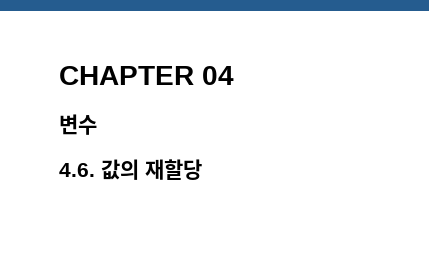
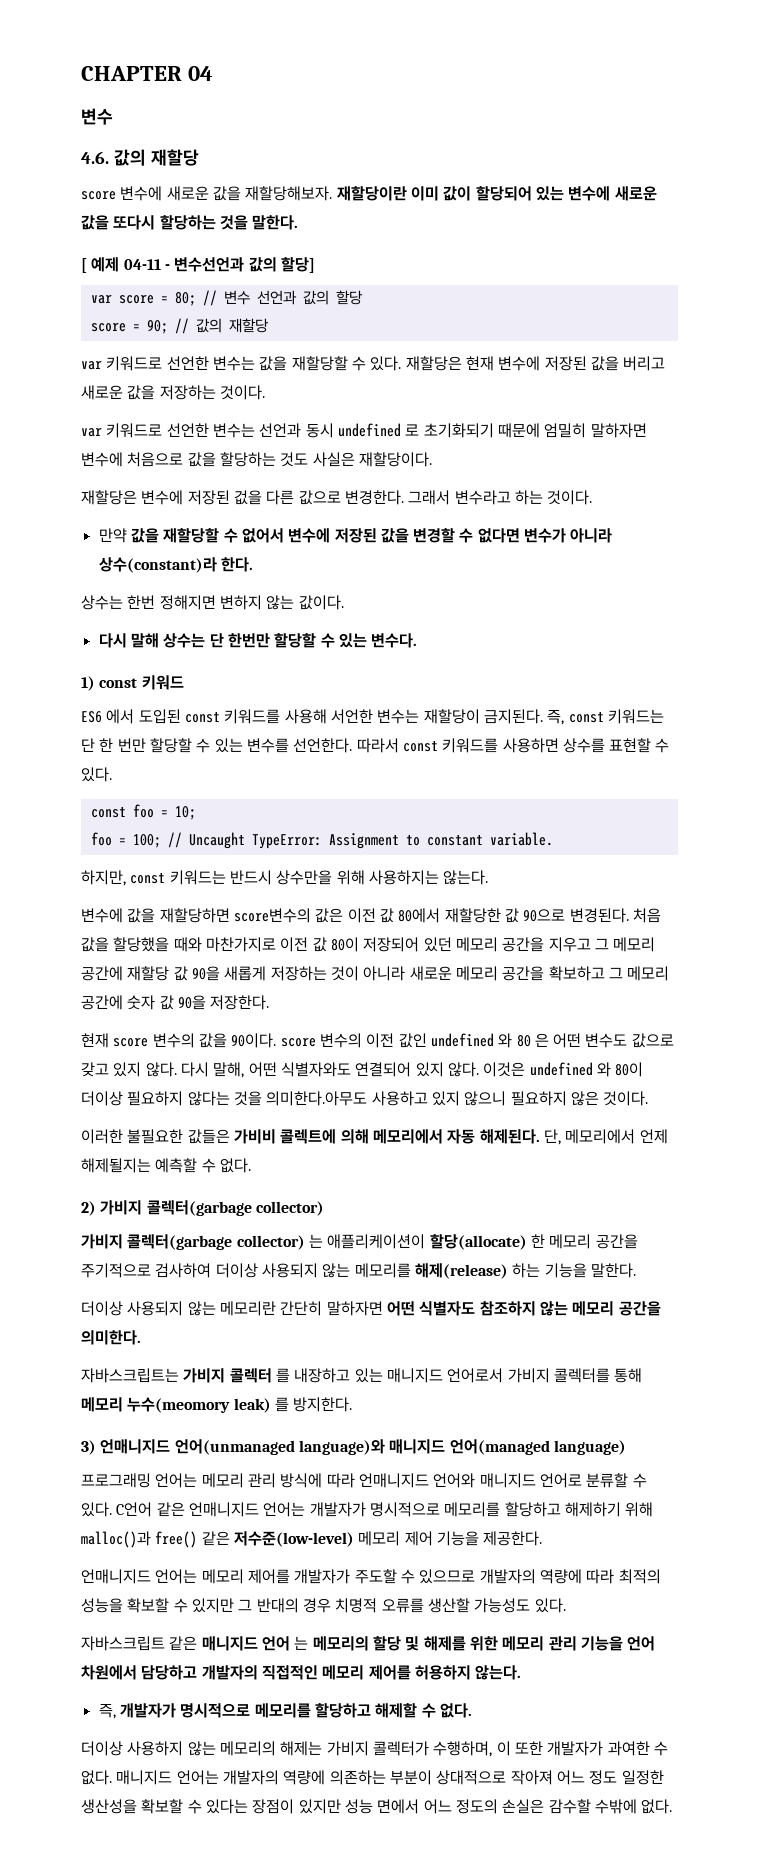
+ score 변수에 새로운 값을 재할당해보자. 재할당이란 이미 값이 할당되어 있는 변수에 새로운 값을 또다시 할당하는 것을 말한다.
+ [ 예제 04-11 - 변수선언과 값의 할당]
+ var score = 80; // 변수 선언과 값의 할당
+ score = 90; // 값의 재할당
+ var 키워드로 선언한 변수는 값을 재할당할 수 있다. 재할당은 현재 변수에 저장된 값을 버리고 새로운 값을 저장하는 것이다.
+ var 키워드로 선언한 변수는 선언과 동시 undefined 로 초기화되기 때문에 엄밀히 말하자면 변수에 처음으로 값을 할당하는 것도 사실은 재할당이다.
+ 재할당은 변수에 저장된 겂을 다른 값으로 변경한다. 그래서 변수라고 하는 것이다.
+ 만약 값을 재할당할 수 없어서 변수에 저장된 값을 변경할 수 없다면 변수가 아니라 상수(constant)라 한다.
+ 상수는 한번 정해지면 변하지 않는 값이다.
+ 다시 말해 상수는 단 한번만 할당할 수 있는 변수다.
+ 1) const 키워드
+ ES6 에서 도입된 const 키워드를 사용해 서언한 변수는 재할당이 금지된다. 즉, const 키워드는 단 한 번만 할당할 수 있는 변수를 선언한다. 따라서 const 키워드를 사용하면 상수를 표현할 수 있다.
+ const foo = 10;
+ foo = 100; // Uncaught TypeError: Assignment to constant variable.
+ 하지만, const 키워드는 반드시 상수만을 위해 사용하지는 않는다.
+ 변수에 값을 재할당하면 score변수의 값은 이전 값 80에서 재할당한 값 90으로 변경된다. 처음 값을 할당했을 때와 마찬가지로 이전 값 80이 저장되어 있던 메모리 공간을 지우고 그 메모리 공간에 재할당 값 90을 새롭게 저장하는 것이 아니라 새로운 메모리 공간을 확보하고 그 메모리 공간에 숫자 값 90을 저장한다.
+ 현재 score 변수의 값을 90이다. score 변수의 이전 값인 undefined 와 80 은 어떤 변수도 값으로 갖고 있지 않다. 다시 말해, 어떤 식별자와도 연결되어 있지 않다. 이것은 undefined 와 80이 더이상 필요하지 않다는 것을 의미한다.아무도 사용하고 있지 않으니 필요하지 않은 것이다.
+ 이러한 불필요한 값들은 가비비 콜렉트에 의해 메모리에서 자동 해제된다. 단, 메모리에서 언제 해제될지는 예측할 수 없다.
+ 2) 가비지 콜렉터(garbage collector)
+ 가비지 콜렉터(garbage collector) 는 애플리케이션이 할당(allocate) 한 메모리 공간을 주기적으로 검사하여 더이상 사용되지 않는 메모리를 해제(release) 하는 기능을 말한다.
+ 더이상 사용되지 않는 메모리란 간단히 말하자면 어떤 식별자도 참조하지 않는 메모리 공간을 의미한다.
+ 자바스크립트는 가비지 콜렉터 를 내장하고 있는 매니지드 언어로서 가비지 콜렉터를 통해 메모리 누수(meomory leak) 를 방지한다.
+ 3) 언매니지드 언어(unmanaged language)와 매니지드 언어(managed language)
+ 프로그래밍 언어는 메모리 관리 방식에 따라 언매니지드 언어와 매니지드 언어로 분류할 수 있다. C언어 같은 언매니지드 언어는 개발자가 명시적으로 메모리를 할당하고 해제하기 위해 malloc()과 free() 같은 저수준(low-level) 메모리 제어 기능을 제공한다.
+ 언매니지드 언어는 메모리 제어를 개발자가 주도할 수 있으므로 개발자의 역량에 따라 최적의 성능을 확보할 수 있지만 그 반대의 경우 치명적 오류를 생산할 가능성도 있다.
+ 자바스크립트 같은 매니지드 언어 는 메모리의 할당 및 해제를 위한 메모리 관리 기능을 언어 차원에서 담당하고 개발자의 직접적인 메모리 제어를 허용하지 않는다.
+ 즉, 개발자가 명시적으로 메모리를 할당하고 해제할 수 없다.
+ 더이상 사용하지 않는 메모리의 해제는 가비지 콜렉터가 수행하며, 이 또한 개발자가 과여한 수 없다. 매니지드 언어는 개발자의 역량에 의존하는 부분이 상대적으로 작아져 어느 정도 일정한 생산성을 확보할 수 있다는 장점이 있지만 성능 면에서 어느 정도의 손실은 감수할 수밖에 없다.

